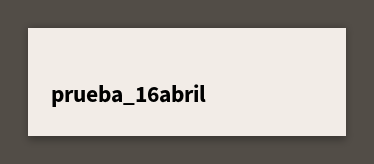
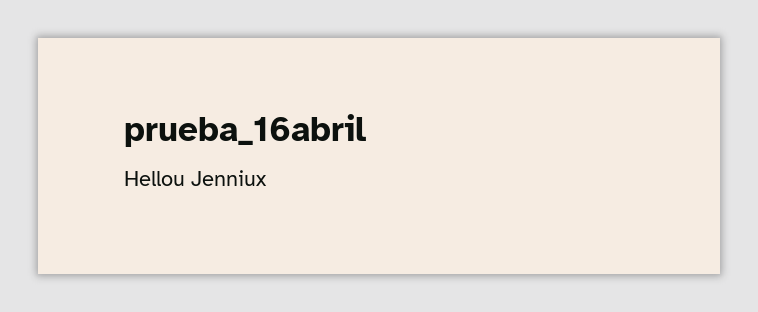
+ Hellou Jenniux

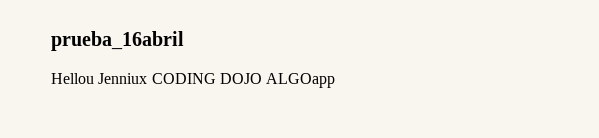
- Hellou Jenniux
+ Hellou Jenniux CODING DOJO ALGOapp

